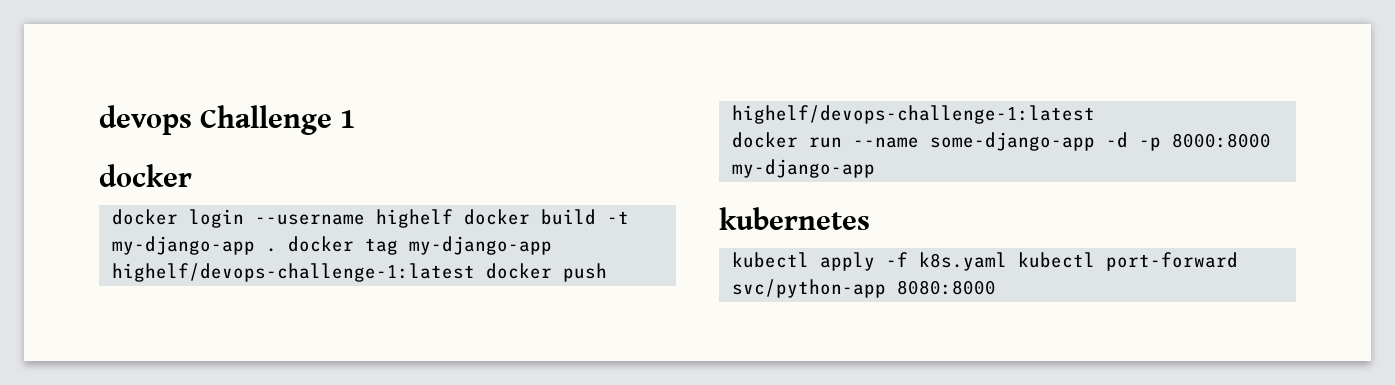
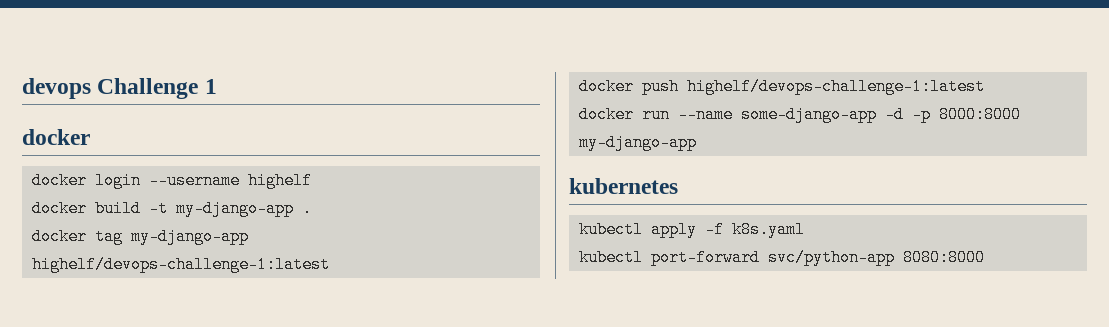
- docker login --username highelf docker build -t my-django-app . docker tag my-django-app highelf/devops-challenge-1:latest docker push highelf/devops-challenge-1:latest
+ docker login --username highelf
+ docker build -t my-django-app .
+ docker tag my-django-app highelf/devops-challenge-1:latest
+ docker push highelf/devops-challenge-1:latest
- kubectl apply -f k8s.yaml kubectl port-forward svc/python-app 8080:8000
+ kubectl apply -f k8s.yaml
+ kubectl port-forward svc/python-app 8080:8000

